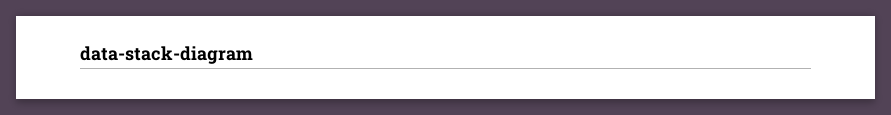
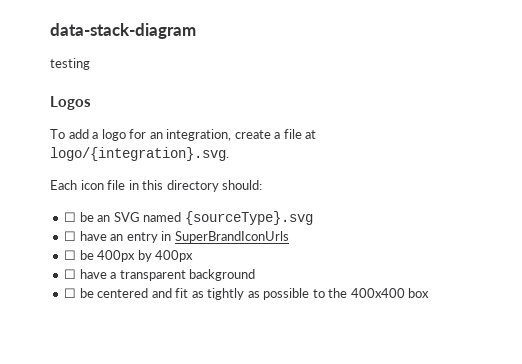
+ testing
+ Logos
+ To add a logo for an integration, create a file at logo/{integration}.svg.
+ Each icon file in this directory should:
+ ☐ be an SVG named {sourceType}.svg
+ ☐ have an entry in SuperBrandIconUrls
+ ☐ be 400px by 400px
+ ☐ have a transparent background
+ ☐ be centered and fit as tightly as possible to the 400x400 box

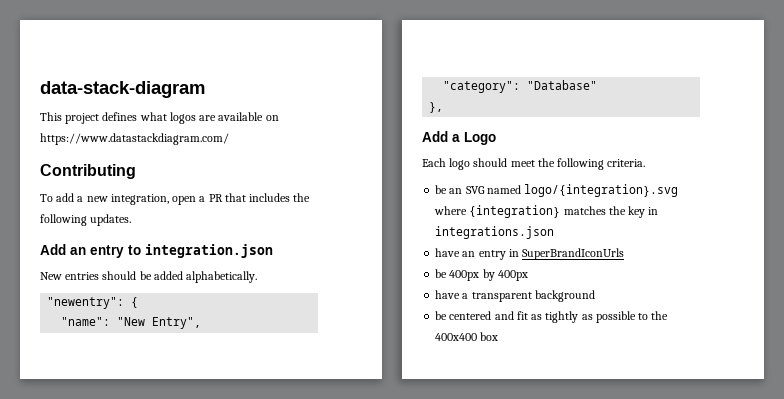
- testing
- Logos
- To add a logo for an integration, create a file at logo/{integration}.svg.
- Each icon file in this directory should:
- ☐ be an SVG named {sourceType}.svg
- ☐ have an entry in SuperBrandIconUrls
+ This project defines what logos are available on https://www.datastackdiagram.com/
+ Contributing
+ To add a new integration, open a PR that includes the following updates.
+ Add an entry to integration.json
+ New entries should be added alphabetically.
+ "newentry": {
+ "name": "New Entry",
+ "category": "Database"
+ },
+ Add a Logo
+ Each logo should meet the following criteria.
+ be an SVG named logo/{integration}.svg where {integration} matches the key in integrations.json
+ have an entry in SuperBrandIconUrls
- ☐ be 400px by 400px
+ be 400px by 400px
- ☐ have a transparent background
+ have a transparent background
- ☐ be centered and fit as tightly as possible to the 400x400 box
+ be centered and fit as tightly as possible to the 400x400 box

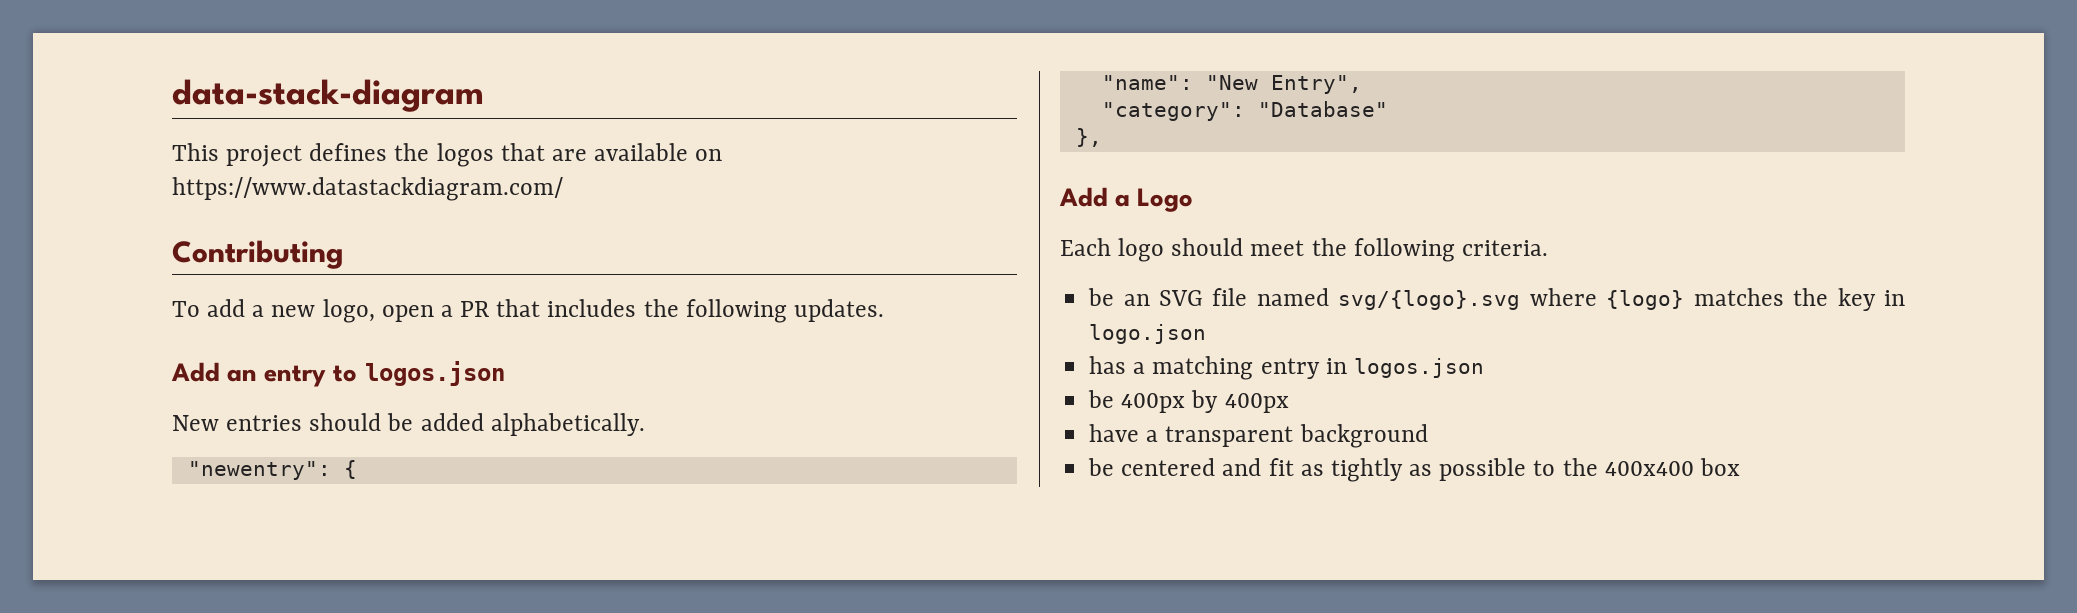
- This project defines what logos are available on https://www.datastackdiagram.com/
+ This project defines the logos that are available on https://www.datastackdiagram.com/
- To add a new integration, open a PR that includes the following updates.
+ To add a new logo, open a PR that includes the following updates.
- Add an entry to integration.json
+ Add an entry to logos.json
- be an SVG named logo/{integration}.svg where {integration} matches the key in integrations.json
- have an entry in SuperBrandIconUrls
+ be an SVG file named svg/{logo}.svg where {logo} matches the key in logo.json
+ has a matching entry in logos.json

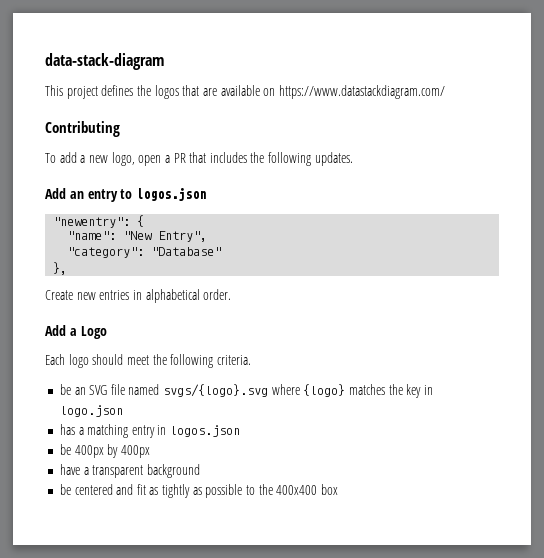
- New entries should be added alphabetically.
+ Create new entries in alphabetical order.
- be an SVG file named svg/{logo}.svg where {logo} matches the key in logo.json
+ be an SVG file named svgs/{logo}.svg where {logo} matches the key in logo.json

